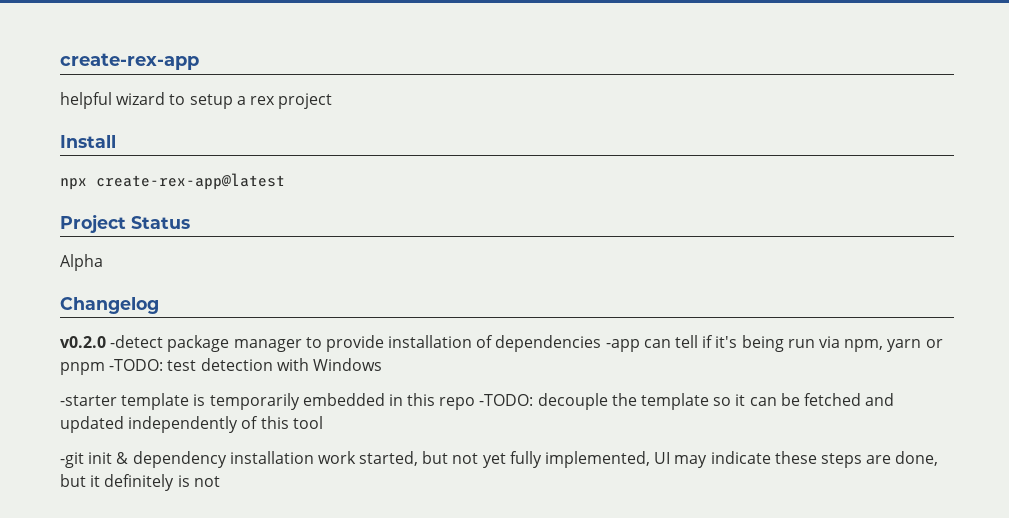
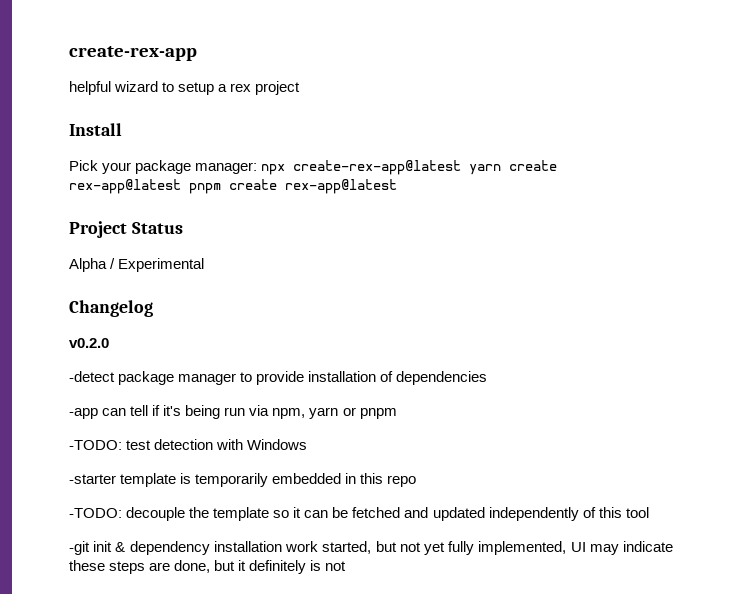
- npx create-rex-app@latest
+ Pick your package manager: npx create-rex-app@latest yarn create rex-app@latest pnpm create rex-app@latest
- Alpha
+ Alpha / Experimental
- v0.2.0 -detect package manager to provide installation of dependencies -app can tell if it's being run via npm, yarn or pnpm -TODO: test detection with Windows
+ v0.2.0
+ -detect package manager to provide installation of dependencies
+ -app can tell if it's being run via npm, yarn or pnpm
+ -TODO: test detection with Windows
- -starter template is temporarily embedded in this repo -TODO: decouple the template so it can be fetched and updated independently of this tool
+ -starter template is temporarily embedded in this repo
+ -TODO: decouple the template so it can be fetched and updated independently of this tool

